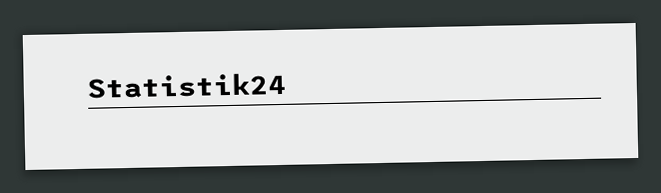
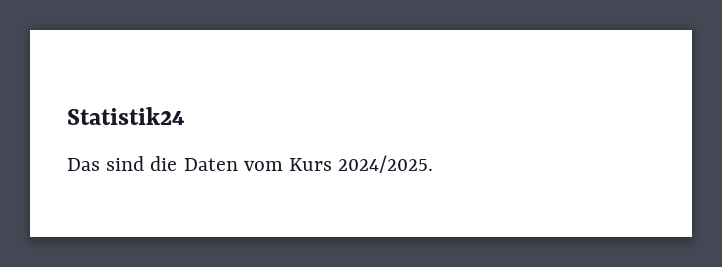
+ Das sind die Daten vom Kurs 2024/2025.

